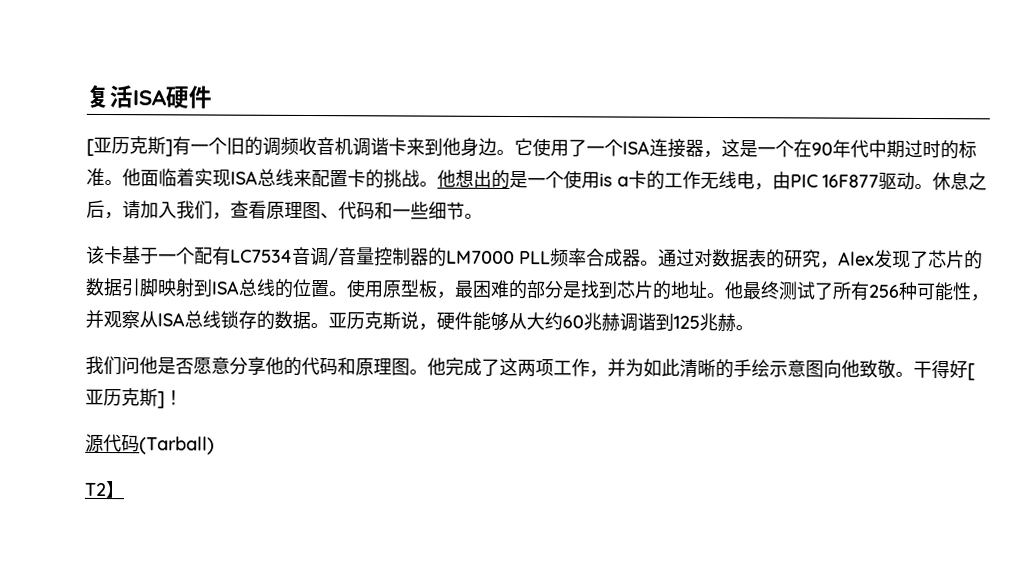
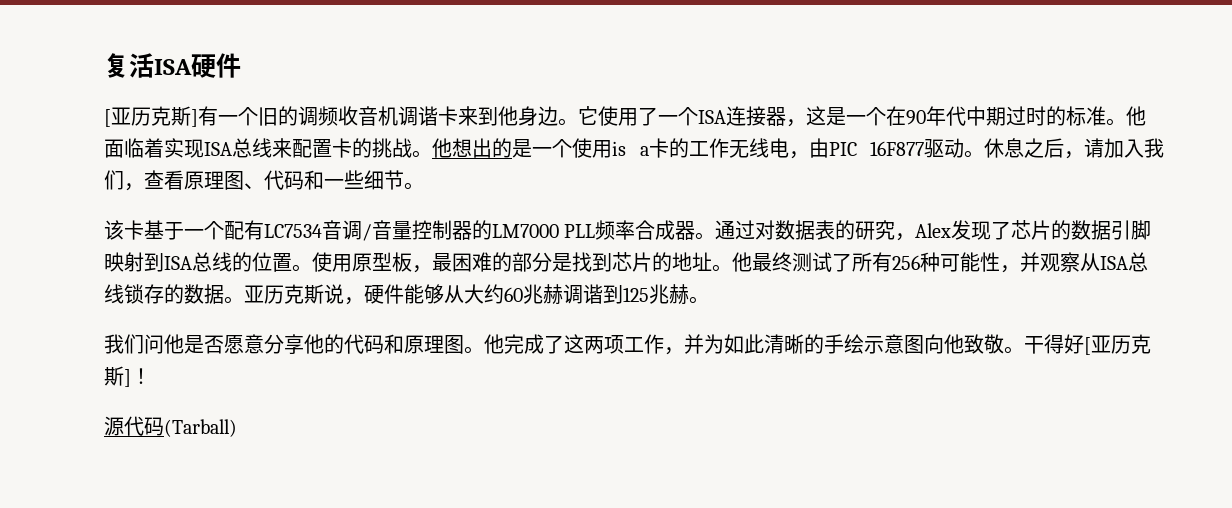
- T2】

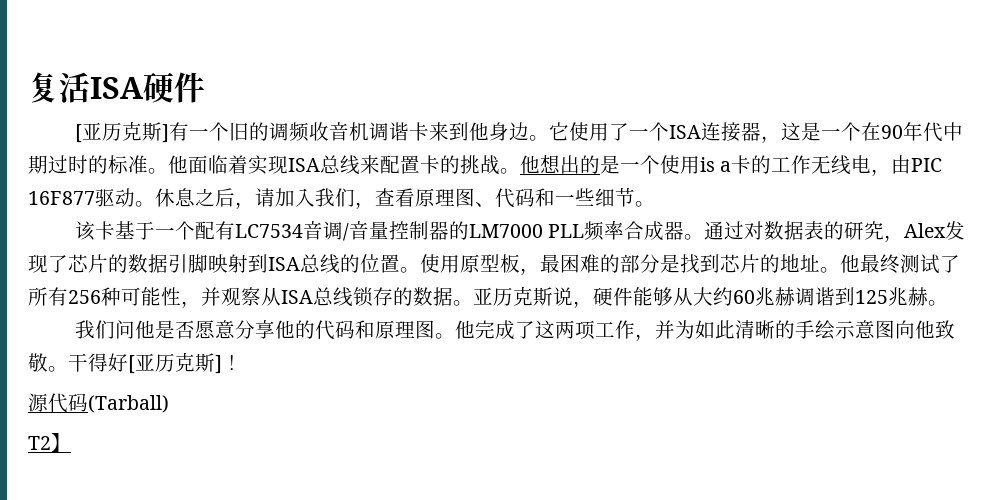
+ T2】

